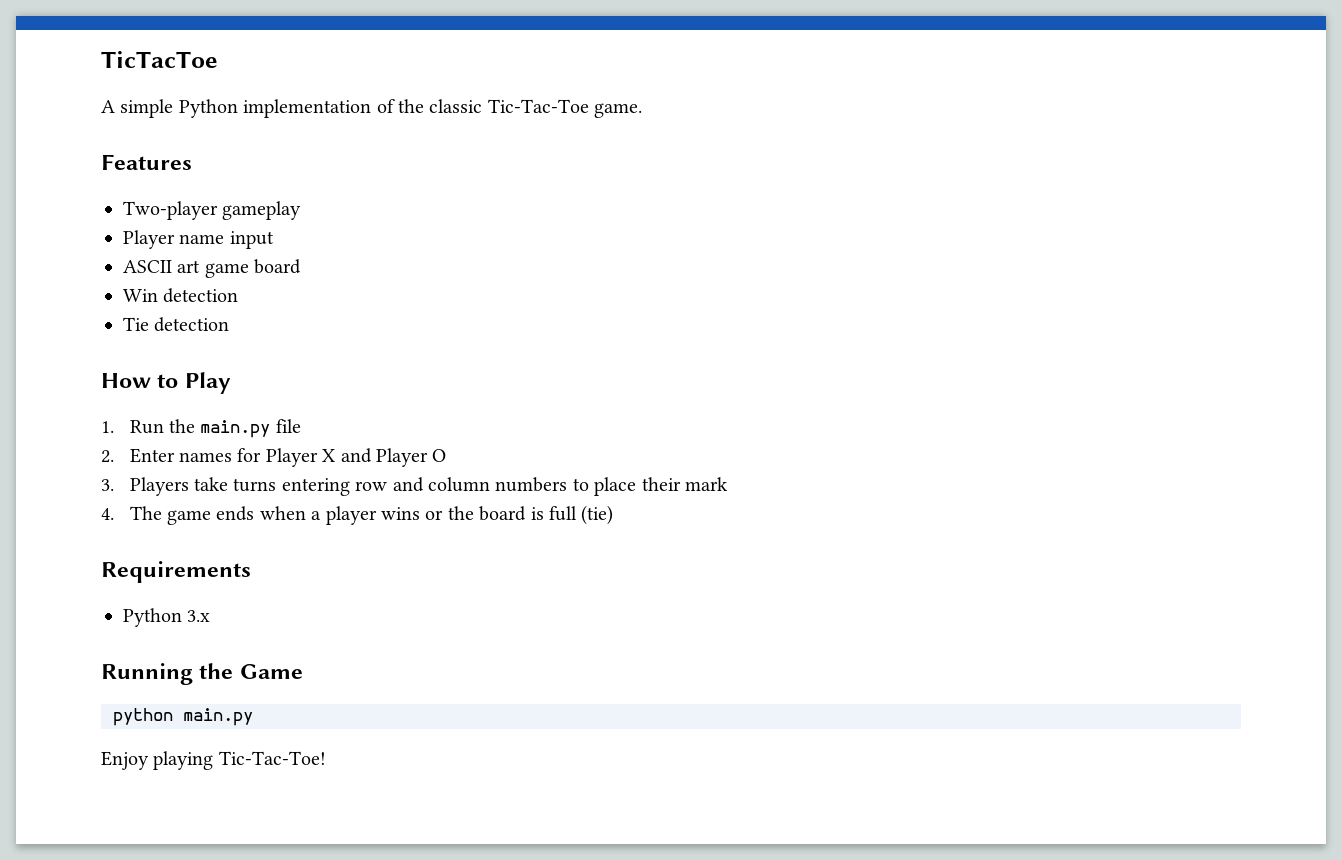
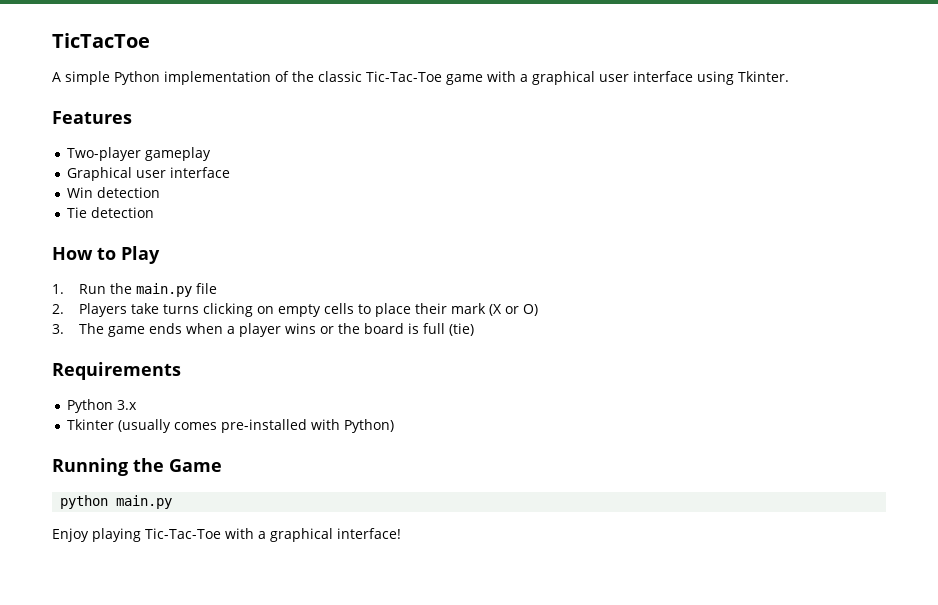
- A simple Python implementation of the classic Tic-Tac-Toe game.
+ A simple Python implementation of the classic Tic-Tac-Toe game with a graphical user interface using Tkinter.
  Features
  Two-player gameplay
- Player name input
- ASCII art game board
+ Graphical user interface
- 2. Enter names for Player X and Player O
- 3. Players take turns entering row and column numbers to place their mark
- 4. The game ends when a player wins or the board is full (tie)
+ 2. Players take turns clicking on empty cells to place their mark (X or O)
+ 3. The game ends when a player wins or the board is full (tie)
+ Tkinter (usually comes pre-installed with Python)
- Enjoy playing Tic-Tac-Toe!
+ Enjoy playing Tic-Tac-Toe with a graphical interface!

